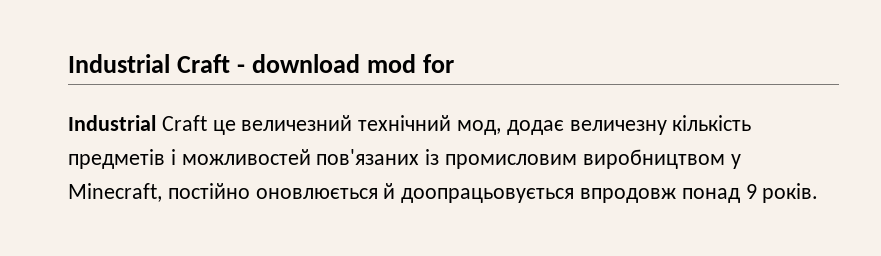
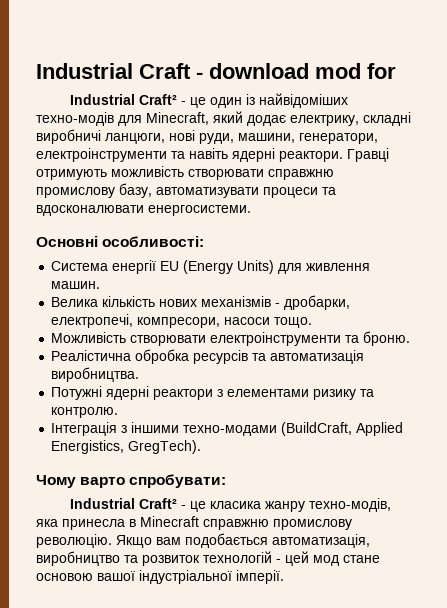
- Industrial Craft це величезний технічний мод, додає величезну кількість предметів і можливостей пов'язаних із промисловим виробництвом у Minecraft, постійно оновлюється й доопрацьовується впродовж понад 9 років.
+ Industrial Craft² - це один із найвідоміших техно-модів для Minecraft, який додає електрику, складні виробничі ланцюги, нові руди, машини, генератори, електроінструменти та навіть ядерні реактори. Гравці отримують можливість створювати справжню промислову базу, автоматизувати процеси та вдосконалювати енергосистеми.
+ Основні особливості:
+ Система енергії EU (Energy Units) для живлення машин.
+ Велика кількість нових механізмів - дробарки, електропечі, компресори, насоси тощо.
+ Можливість створювати електроінструменти та броню.
+ Реалістична обробка ресурсів та автоматизація виробництва.
+ Потужні ядерні реактори з елементами ризику та контролю.
+ Інтеграція з іншими техно-модами (BuildCraft, Applied Energistics, GregTech).
+ Чому варто спробувати:
+ Industrial Craft² - це класика жанру техно-модів, яка принесла в Minecraft справжню промислову революцію. Якщо вам подобається автоматизація, виробництво та розвиток технологій - цей мод стане основою вашої індустріальної імперії.

